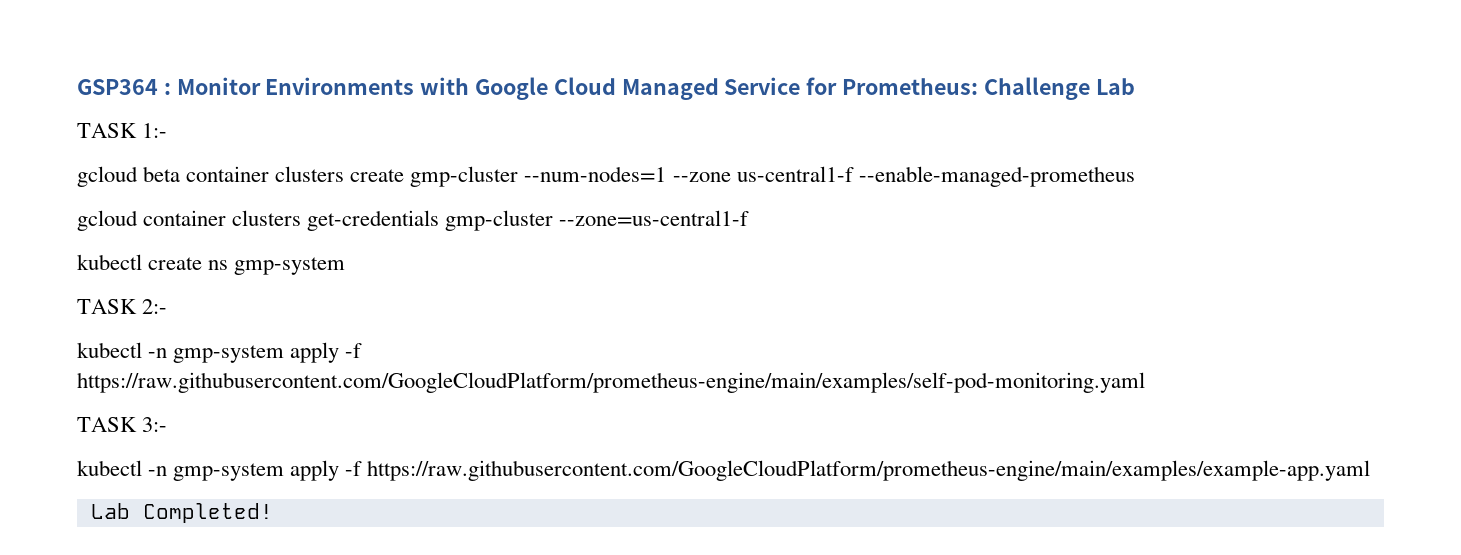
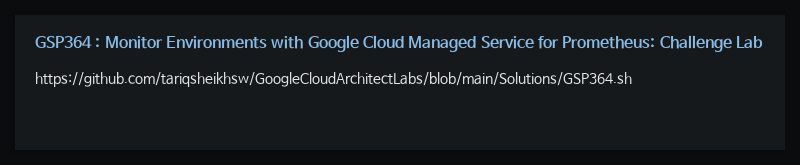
- TASK 1:-
- gcloud beta container clusters create gmp-cluster --num-nodes=1 --zone us-central1-f --enable-managed-prometheus
- gcloud container clusters get-credentials gmp-cluster --zone=us-central1-f
- kubectl create ns gmp-system
- TASK 2:-
- kubectl -n gmp-system apply -f https://raw.githubusercontent.com/GoogleCloudPlatform/prometheus-engine/main/examples/self-pod-monitoring.yaml
- TASK 3:-
- kubectl -n gmp-system apply -f https://raw.githubusercontent.com/GoogleCloudPlatform/prometheus-engine/main/examples/example-app.yaml
- Lab Completed!
+ https://github.com/tariqsheikhsw/GoogleCloudArchitectLabs/blob/main/Solutions/GSP364.sh

